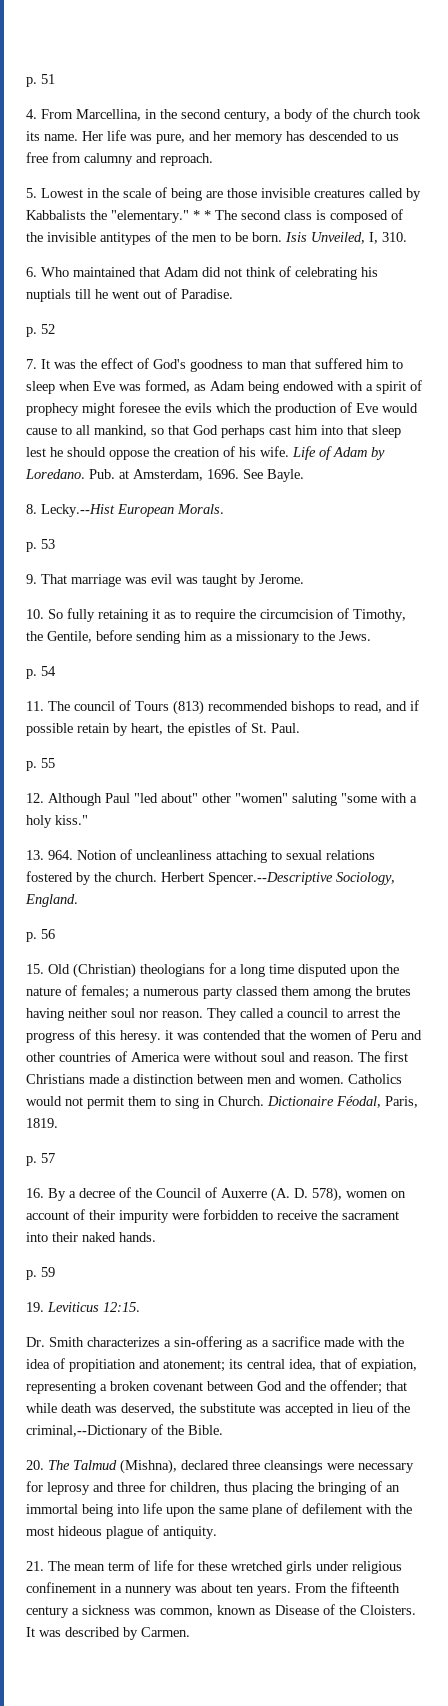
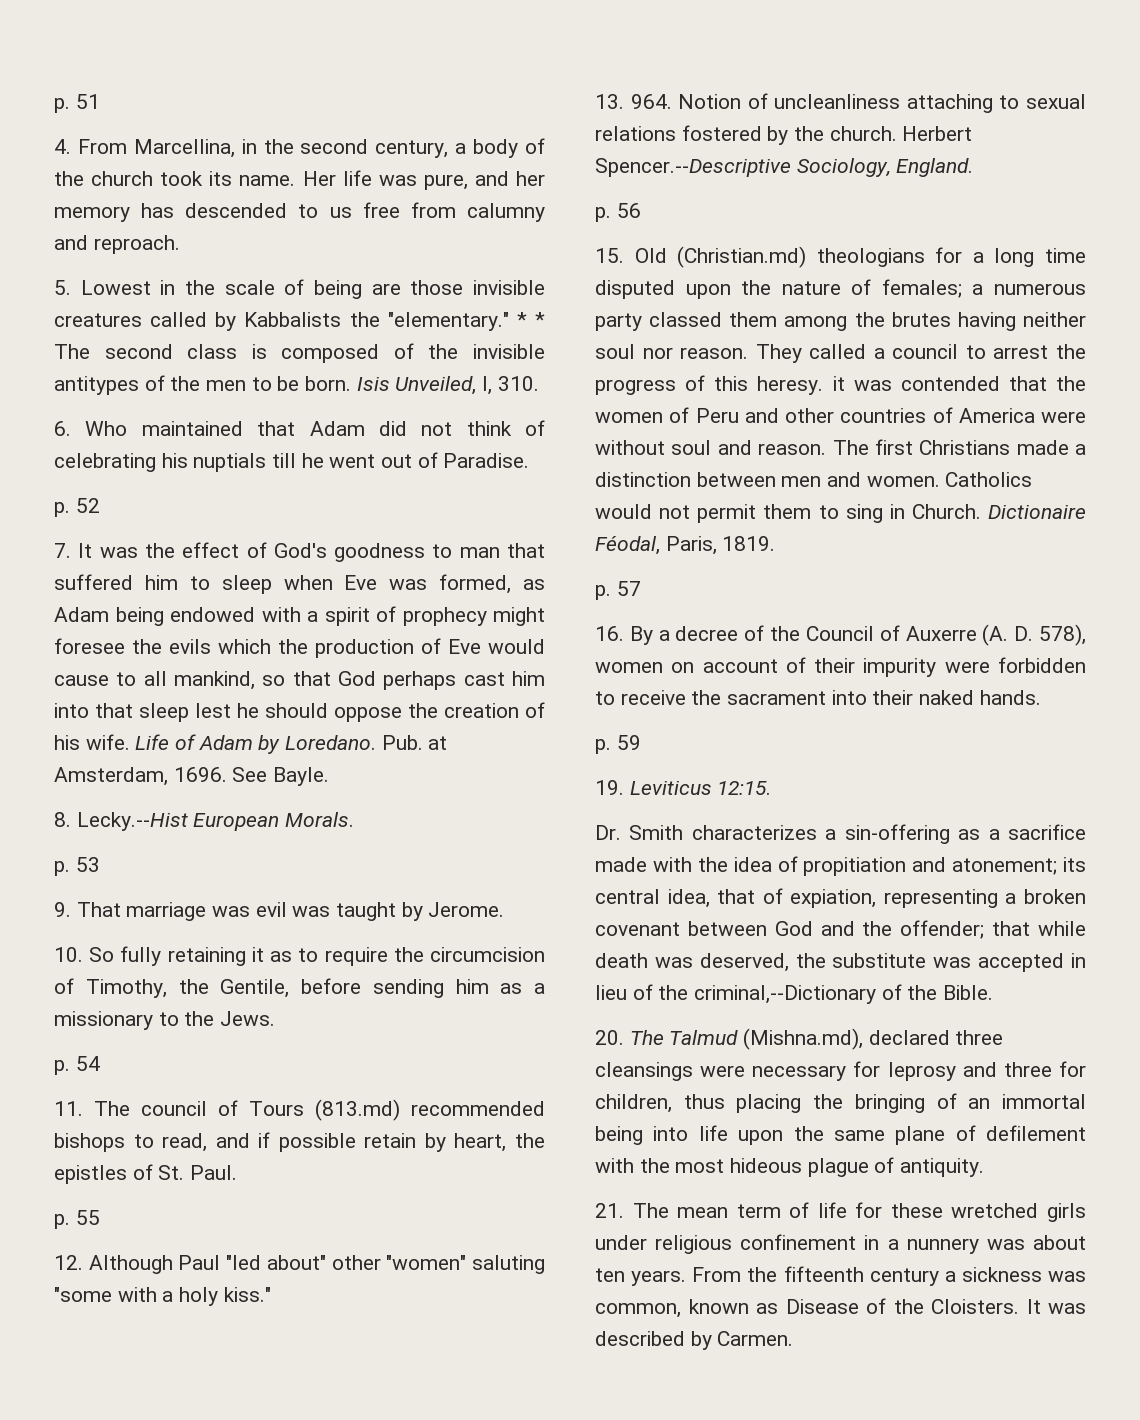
- 11. The council of Tours (813) recommended bishops to read, and if possible retain by heart, the epistles of St. Paul.
+ 11. The council of Tours (813.md) recommended bishops to read, and if possible retain by heart, the epistles of St. Paul.
- 15. Old (Christian) theologians for a long time disputed upon the nature of females; a numerous party classed them among the brutes having neither soul nor reason.
+ 15. Old (Christian.md) theologians for a long time disputed upon the nature of females; a numerous party classed them among the brutes having neither soul nor reason.
- 20. The Talmud (Mishna), declared three cleansings were necessary for leprosy and three for children, thus placing the bringing of an immortal being into life upon the same plane of defilement with the most hideous plague of antiquity.
+ 20. The Talmud (Mishna.md), declared three cleansings were necessary for leprosy and three for children, thus placing the bringing of an immortal being into life upon the same plane of defilement with the most hideous plague of antiquity.

